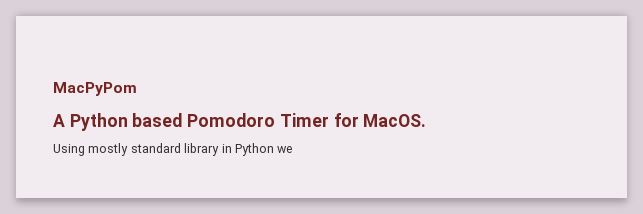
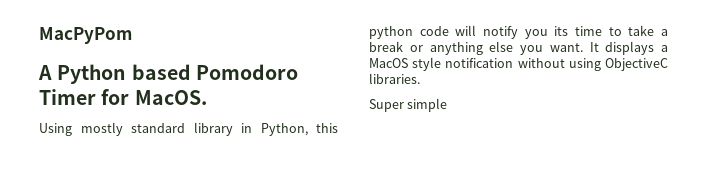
- Using mostly standard library in Python we
+ Using mostly standard library in Python, this python code will notify you its time to take a break or anything else you want. It displays a MacOS style notification without using ObjectiveC libraries.
+ Super simple

